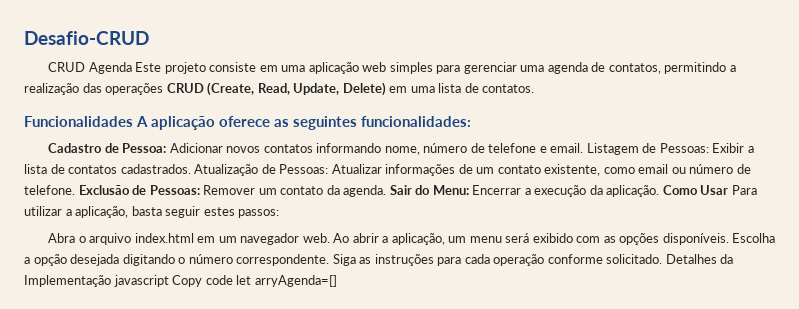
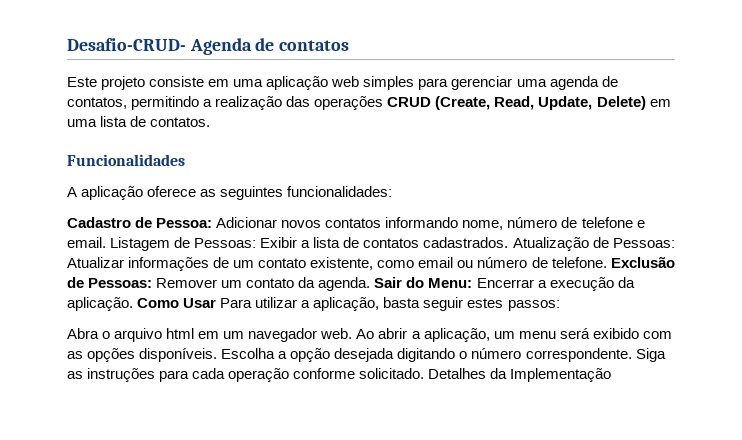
- Desafio-CRUD
- CRUD Agenda Este projeto consiste em uma aplicação web simples para gerenciar uma agenda de contatos, permitindo a realização das operações CRUD (Create, Read, Update, Delete) em uma lista de contatos.
+ Desafio-CRUD- Agenda de contatos
+ Este projeto consiste em uma aplicação web simples para gerenciar uma agenda de contatos, permitindo a realização das operações CRUD (Create, Read, Update, Delete) em uma lista de contatos.
- Funcionalidades A aplicação oferece as seguintes funcionalidades:
+ Funcionalidades
+ A aplicação oferece as seguintes funcionalidades:
- Abra o arquivo index.html em um navegador web.
+ Abra o arquivo html em um navegador web.
- Detalhes da Implementação javascript Copy code let arryAgenda=[]
+ Detalhes da Implementação

